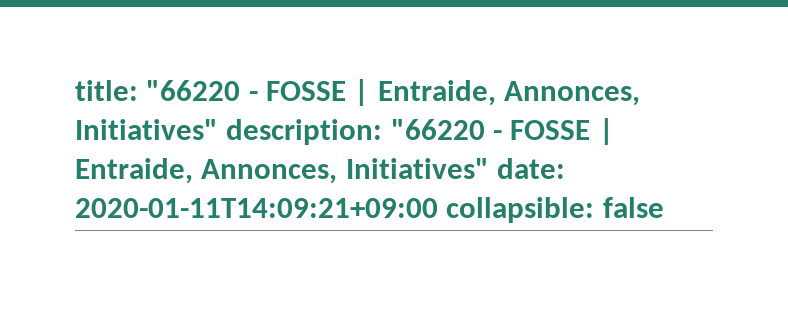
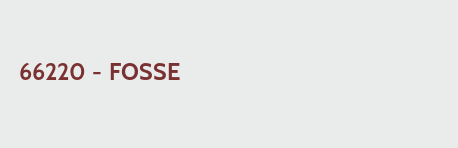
- title: "66220 - FOSSE | Entraide, Annonces, Initiatives" description: "66220 - FOSSE | Entraide, Annonces, Initiatives" date: 2020-01-11T14:09:21+09:00 collapsible: false
+ 66220 - FOSSE

